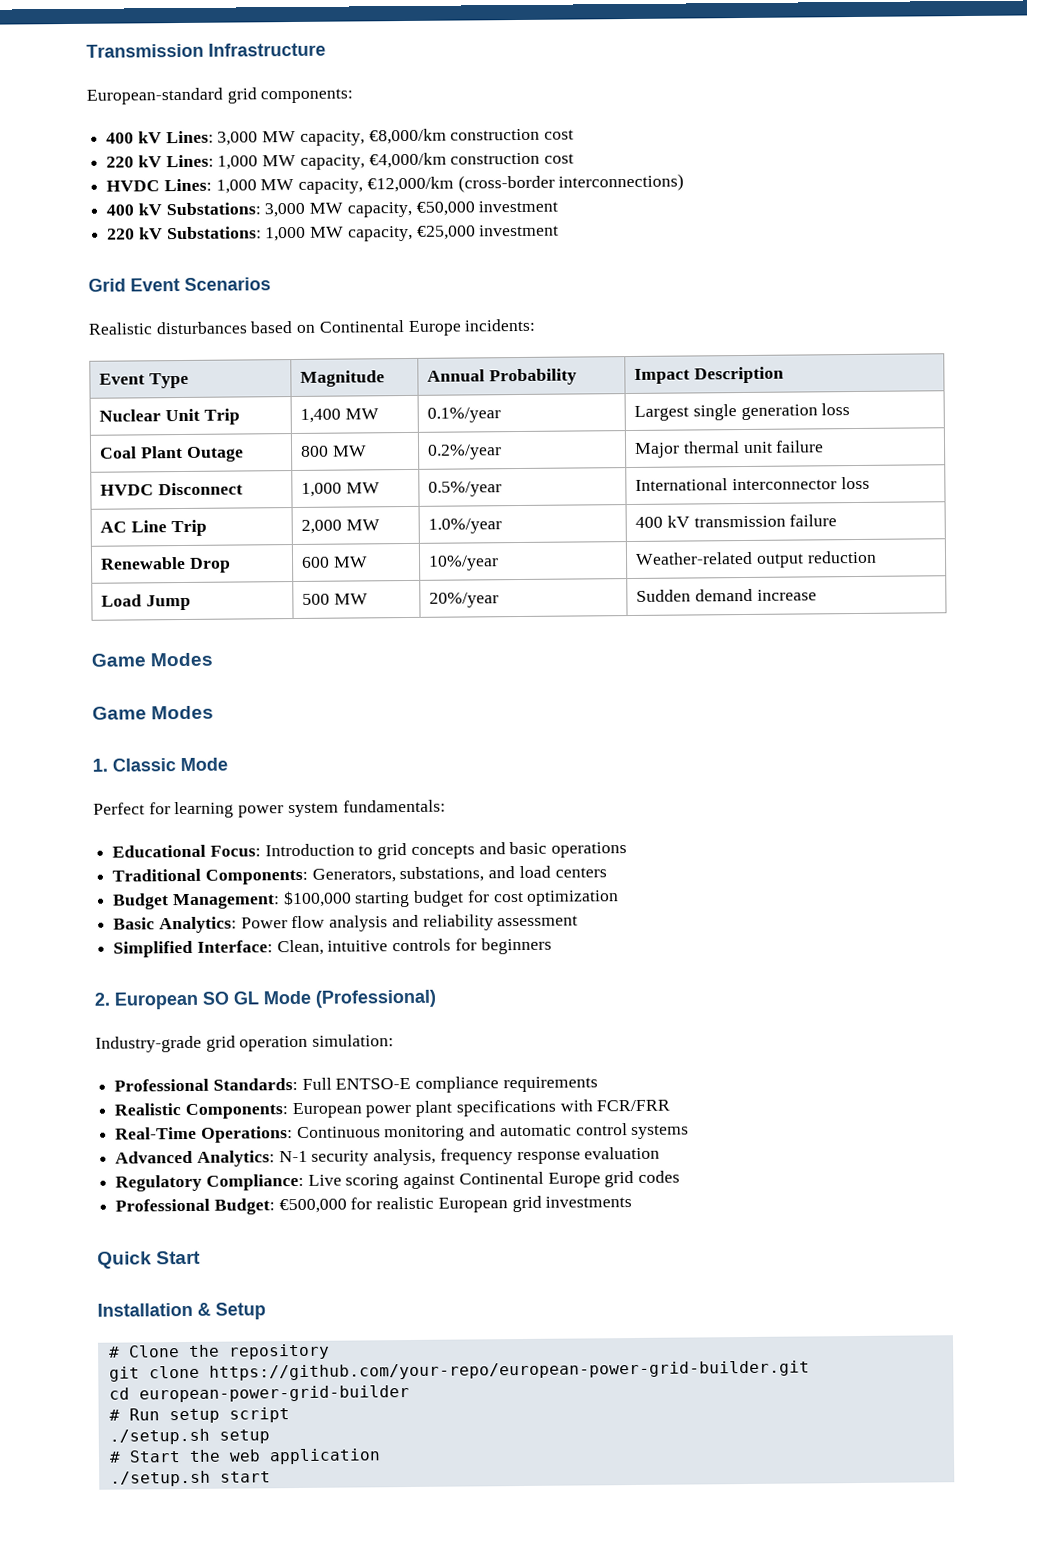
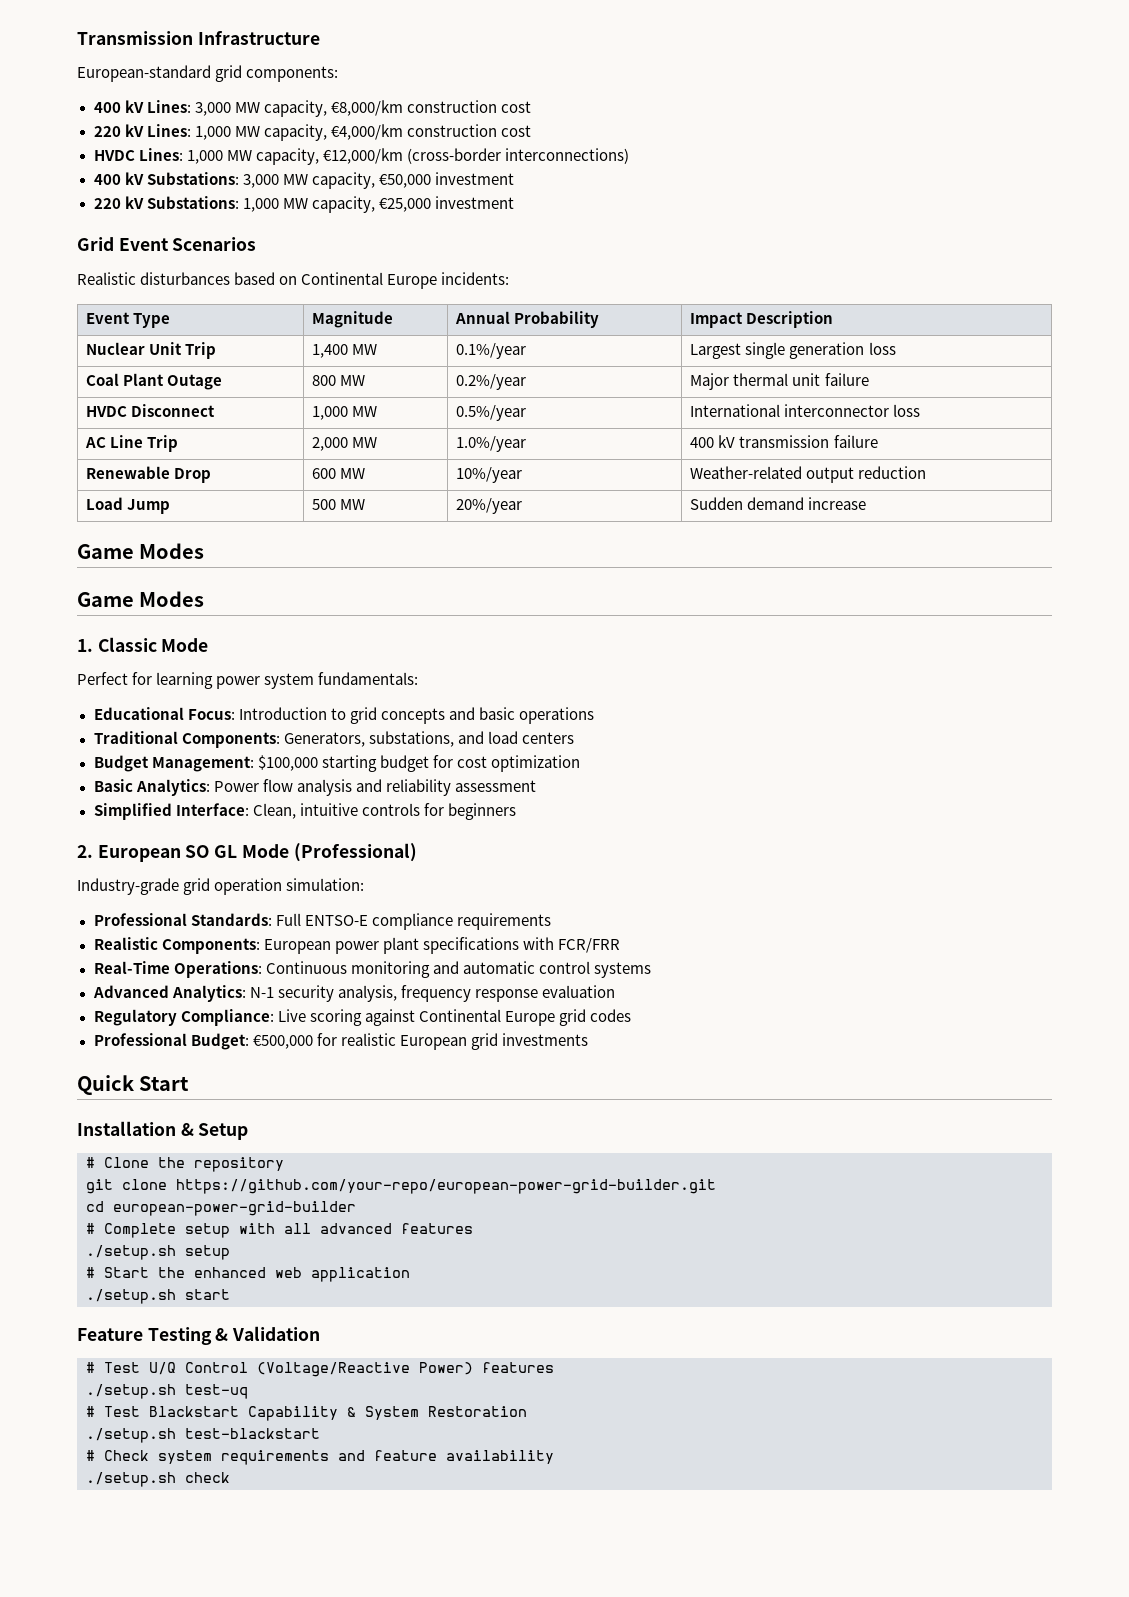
- # Run setup script
+ # Complete setup with all advanced features
- # Start the web application
+ # Start the enhanced web application
+ Feature Testing & Validation
+ # Test U/Q Control (Voltage/Reactive Power) features
+ ./setup.sh test-uq
+ # Test Blackstart Capability & System Restoration
+ ./setup.sh test-blackstart
+ # Check system requirements and feature availability
+ ./setup.sh check

